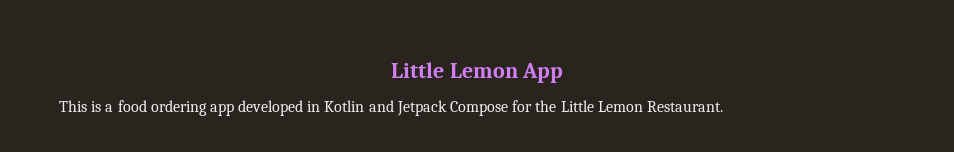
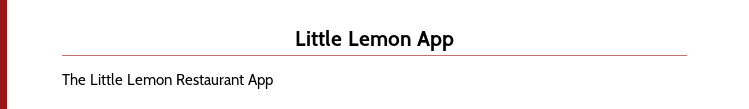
- This is a food ordering app developed in Kotlin and Jetpack Compose for the Little Lemon Restaurant.
+ The Little Lemon Restaurant App

